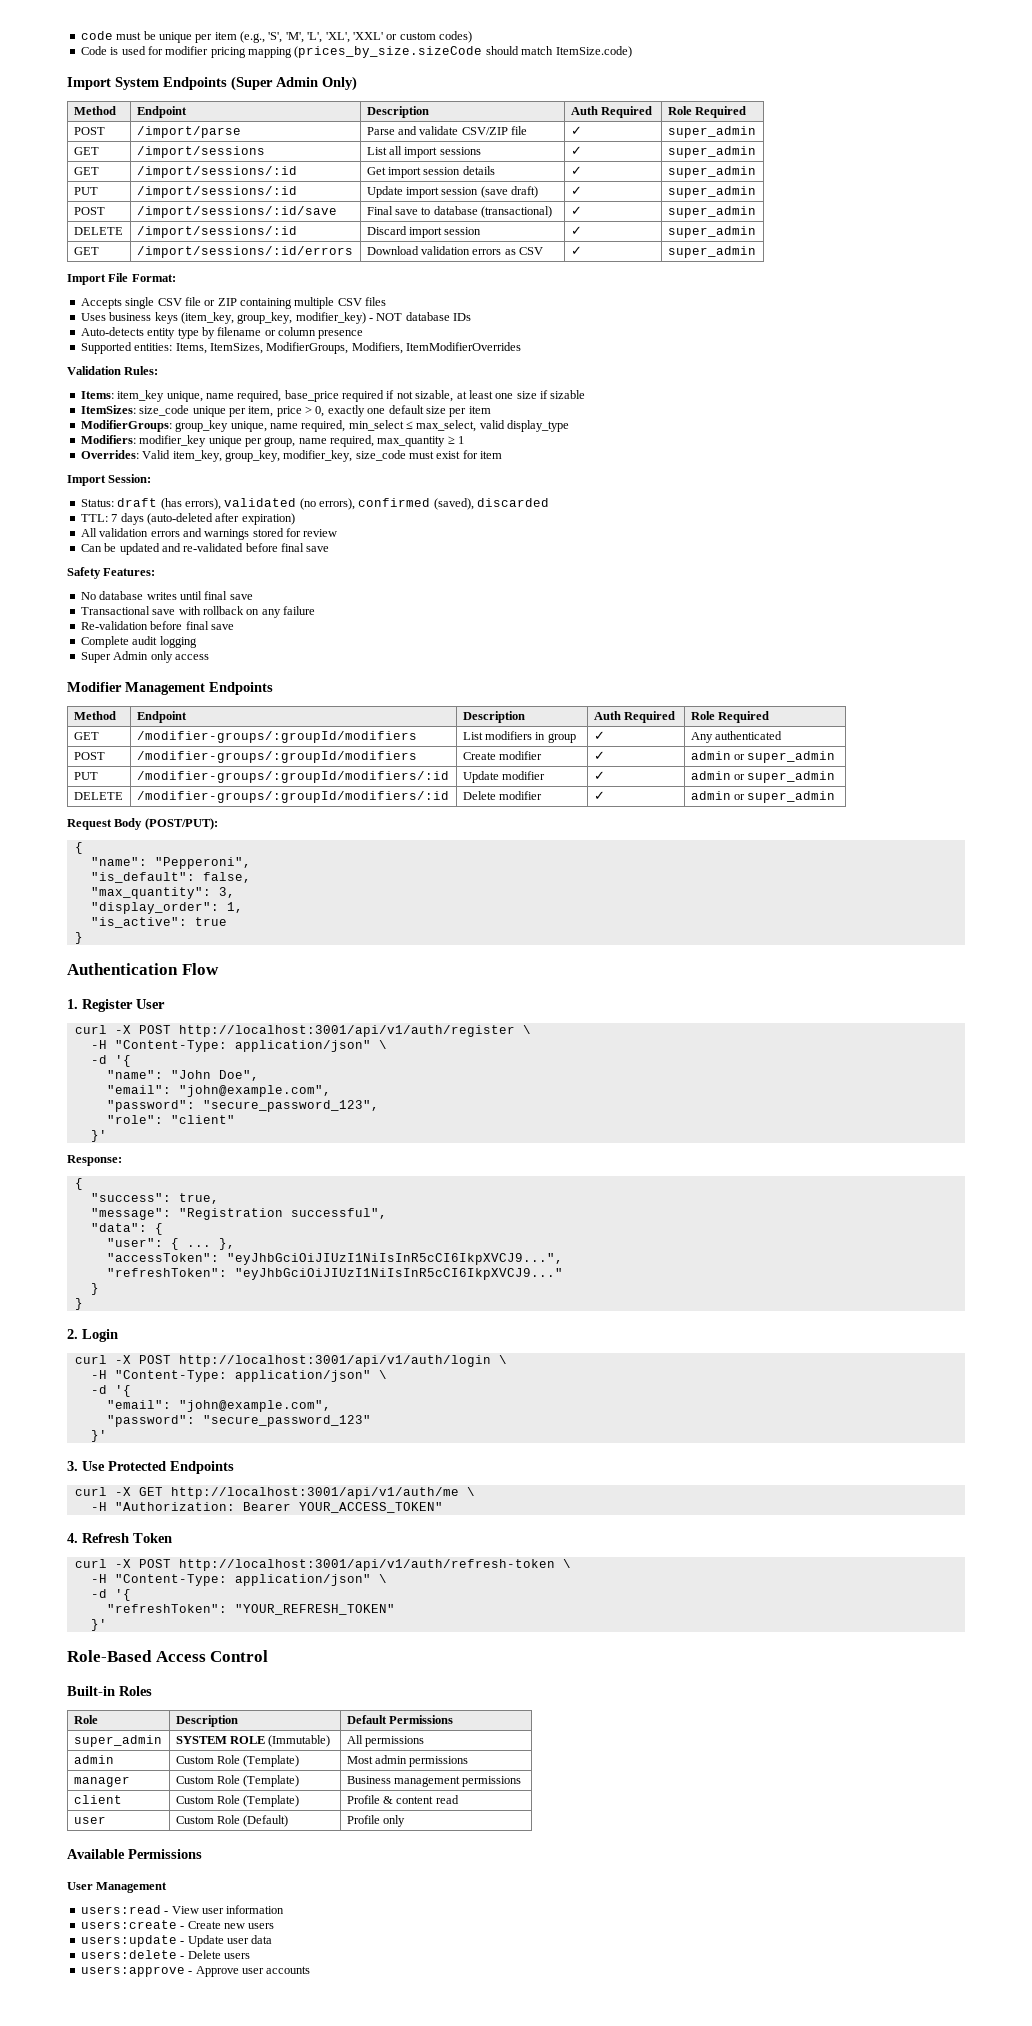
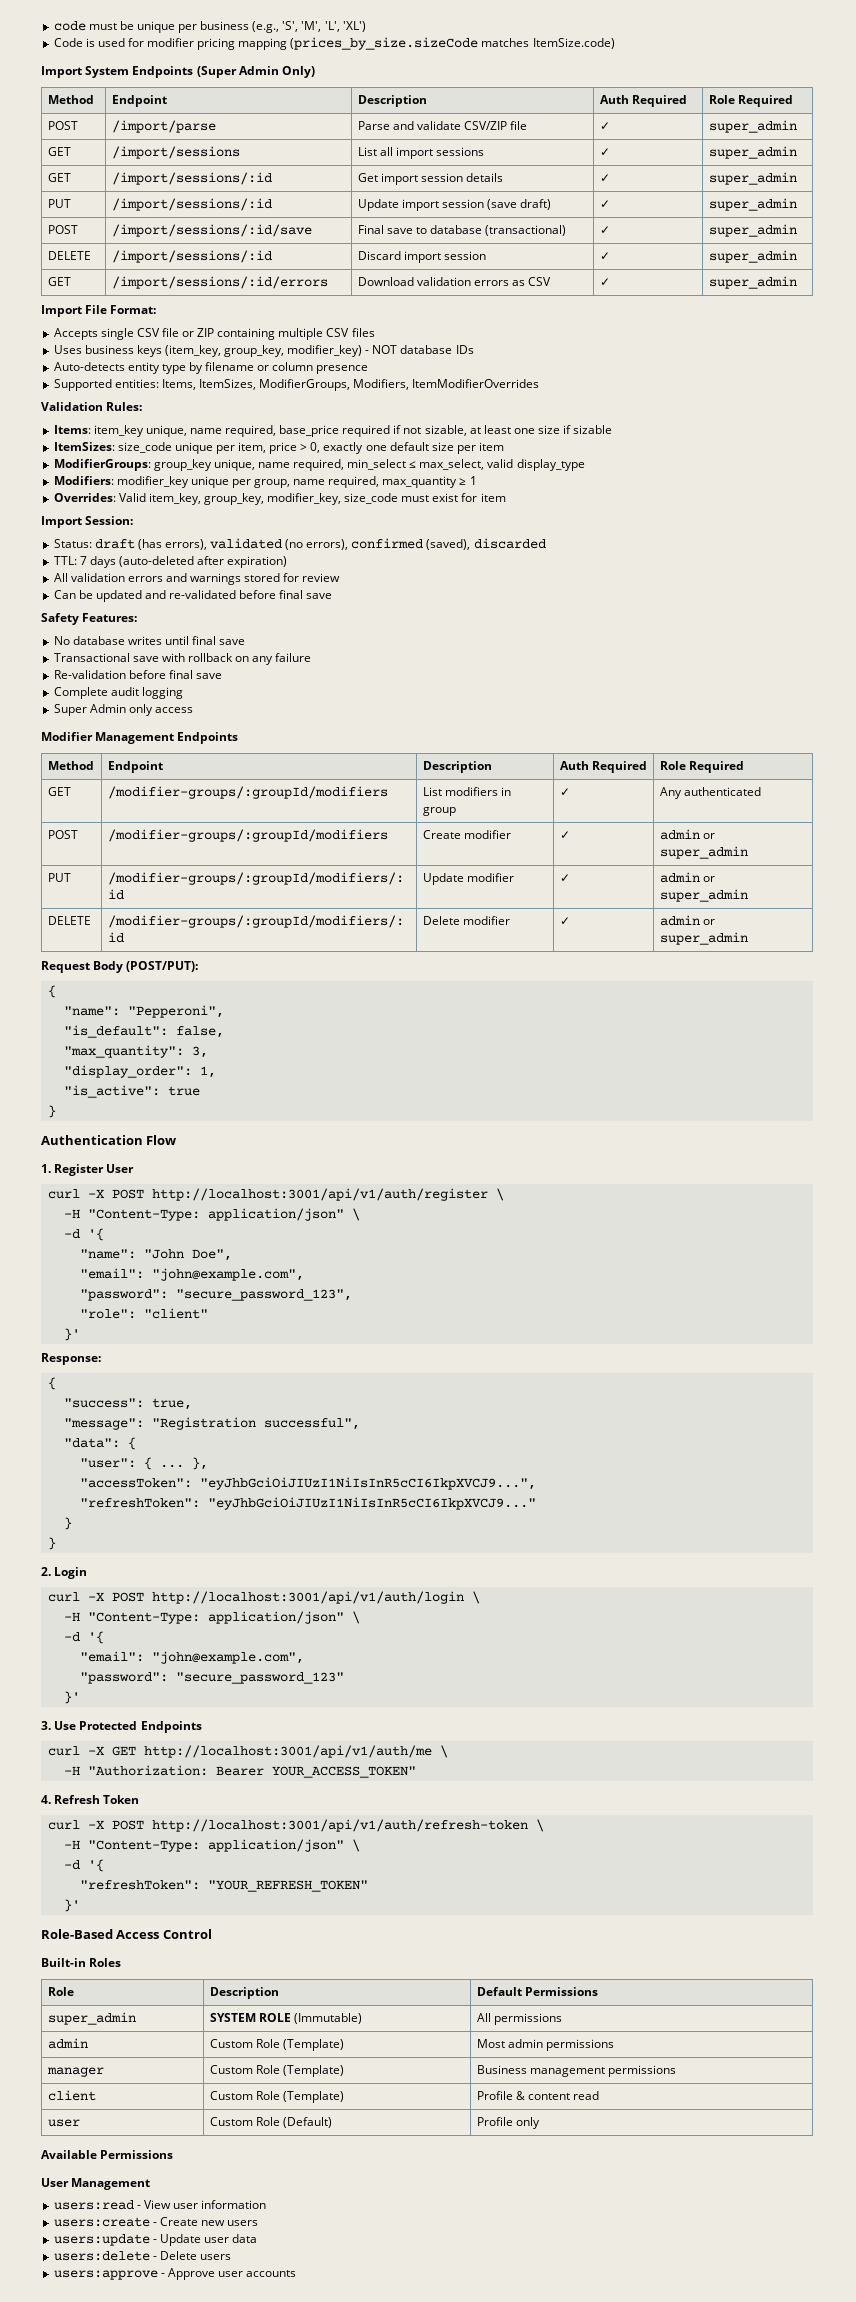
- code must be unique per item (e.g., 'S', 'M', 'L', 'XL', 'XXL' or custom codes)
+ code must be unique per business (e.g., 'S', 'M', 'L', 'XL')
- Code is used for modifier pricing mapping (prices_by_size.sizeCode should match ItemSize.code)
+ Code is used for modifier pricing mapping (prices_by_size.sizeCode matches ItemSize.code)

